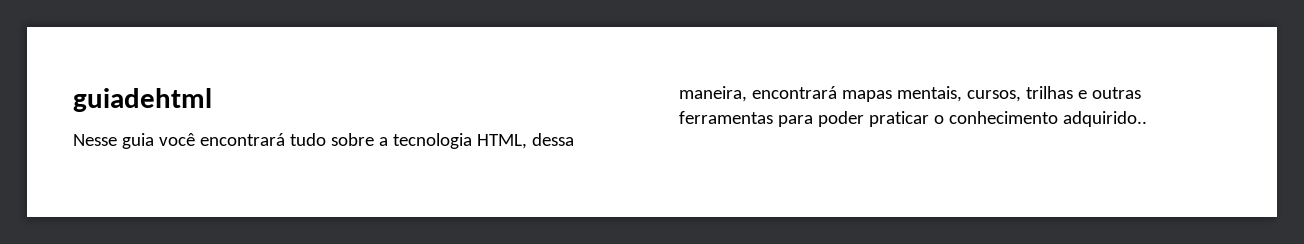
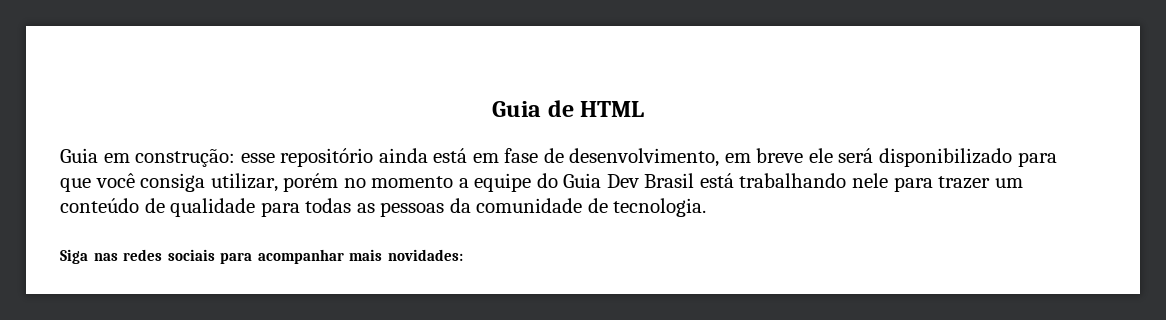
- guiadehtml
- Nesse guia você encontrará tudo sobre a tecnologia HTML, dessa maneira, encontrará mapas mentais, cursos, trilhas e outras ferramentas para poder praticar o conhecimento adquirido..
+ Guia de HTML
+ Guia em construção: esse repositório ainda está em fase de desenvolvimento, em breve ele será disponibilizado para que você consiga utilizar, porém no momento a equipe do Guia Dev Brasil está trabalhando nele para trazer um conteúdo de qualidade para todas as pessoas da comunidade de tecnologia.
+ Siga nas redes sociais para acompanhar mais novidades:

